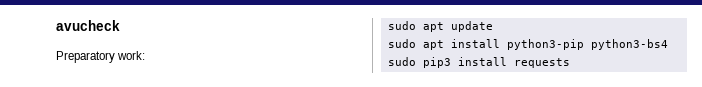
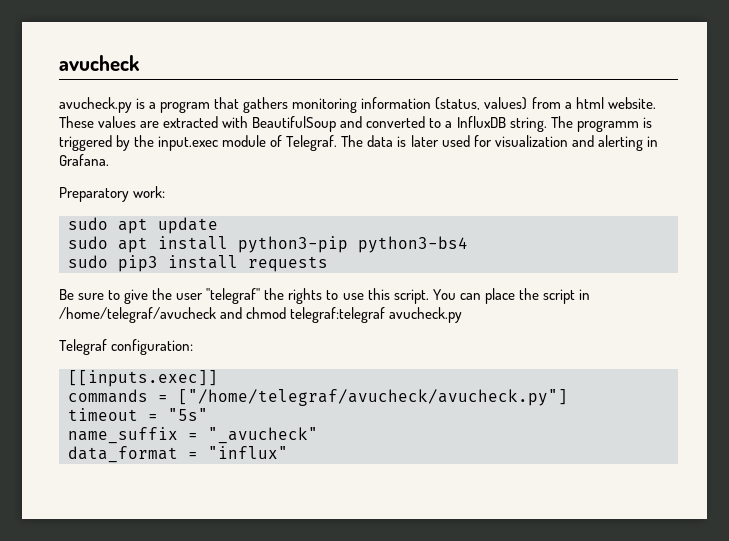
+ avucheck.py is a program that gathers monitoring information (status, values) from a html website. These values are extracted with BeautifulSoup and converted to a InfluxDB string. The programm is triggered by the input.exec module of Telegraf. The data is later used for visualization and alerting in Grafana.
+ Be sure to give the user "telegraf" the rights to use this script. You can place the script in /home/telegraf/avucheck and chmod telegraf:telegraf avucheck.py
+ Telegraf configuration:
+ [[inputs.exec]]
+ commands = ["/home/telegraf/avucheck/avucheck.py"]
+ timeout = "5s"
+ name_suffix = "_avucheck"
+ data_format = "influx"

